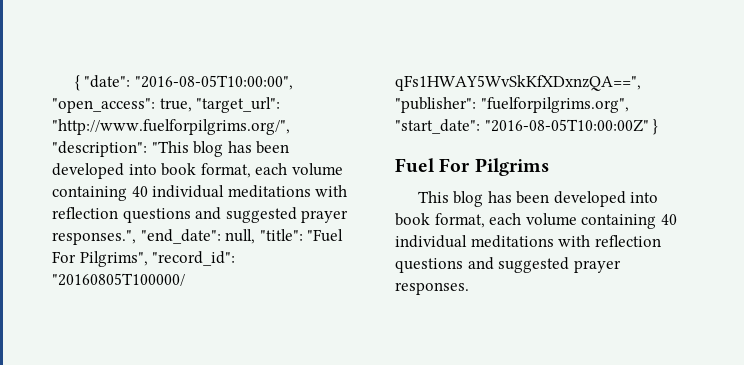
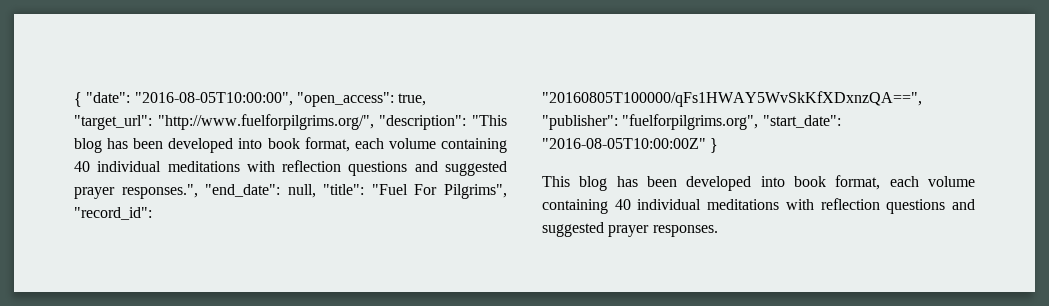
- Fuel For Pilgrims

